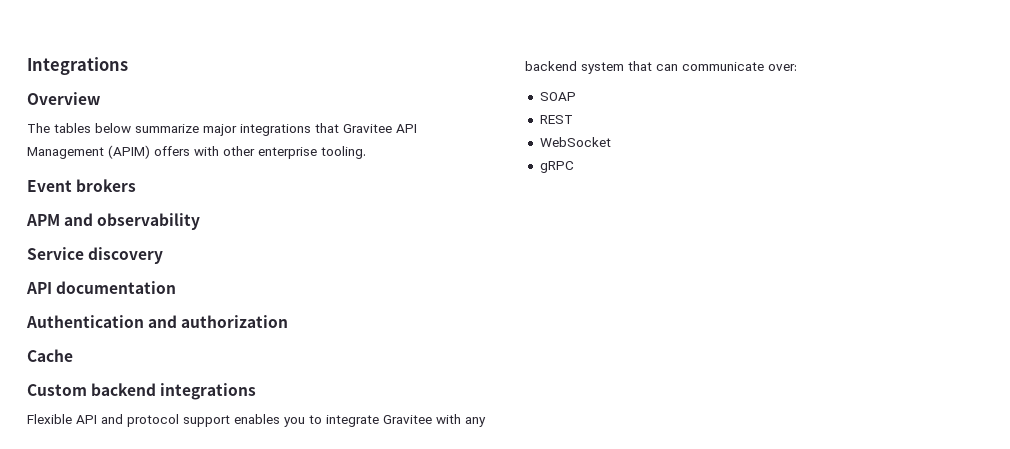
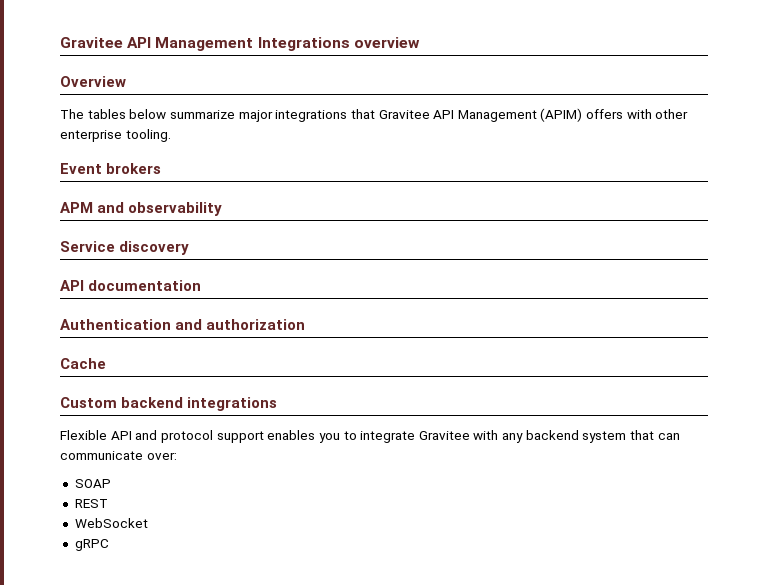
- Integrations
+ Gravitee API Management Integrations overview

